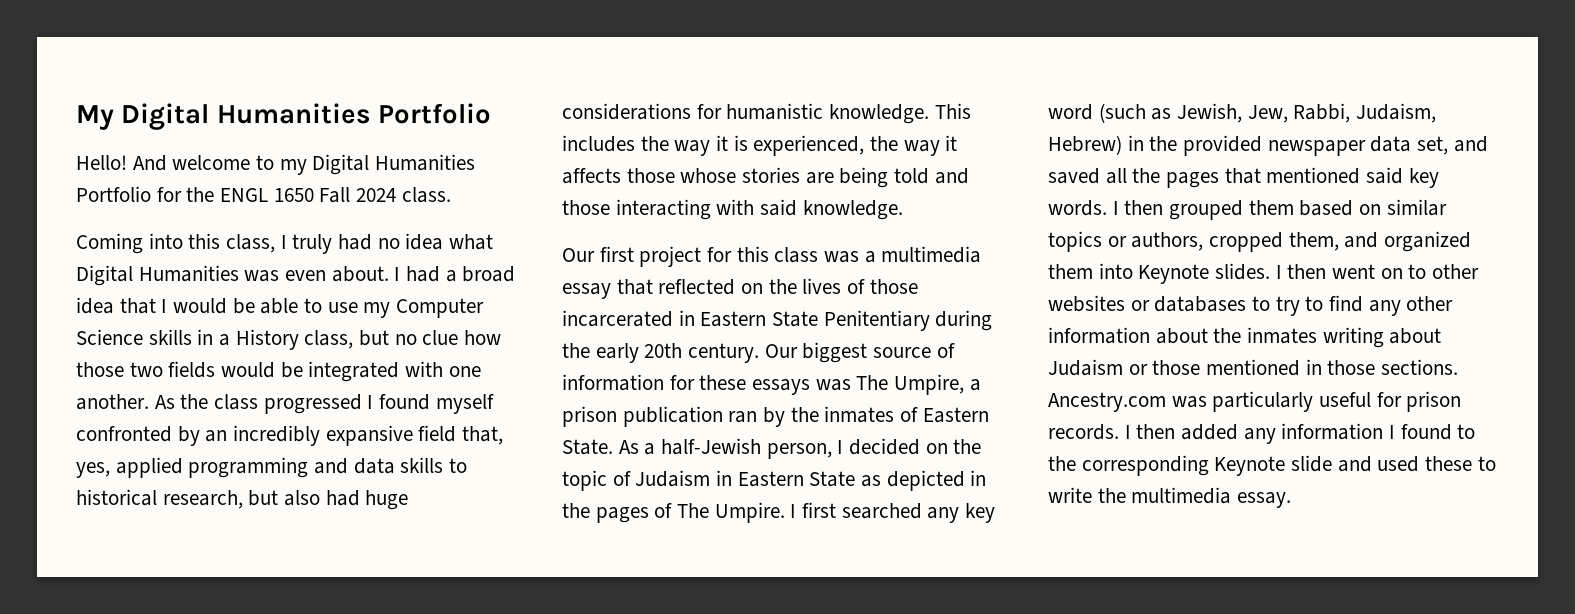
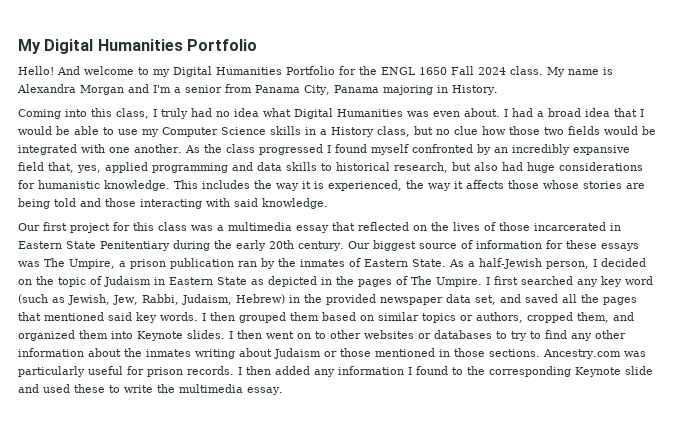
+ My name is Alexandra Morgan and I'm a senior from Panama City, Panama majoring in History.

